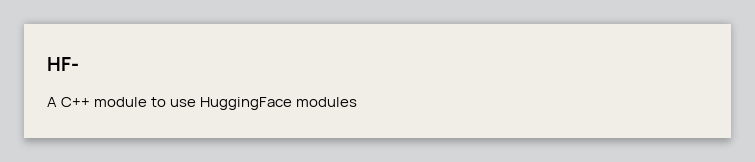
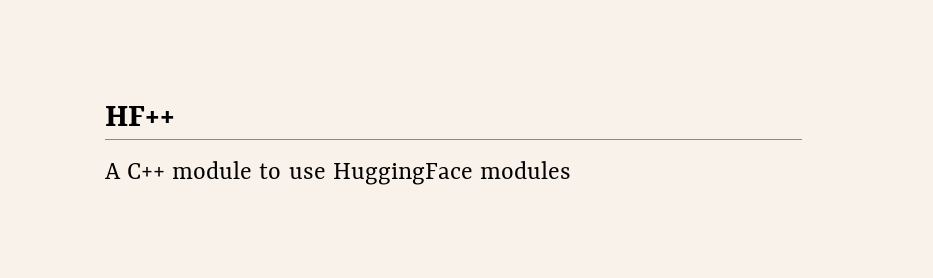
- HF-
+ HF++

